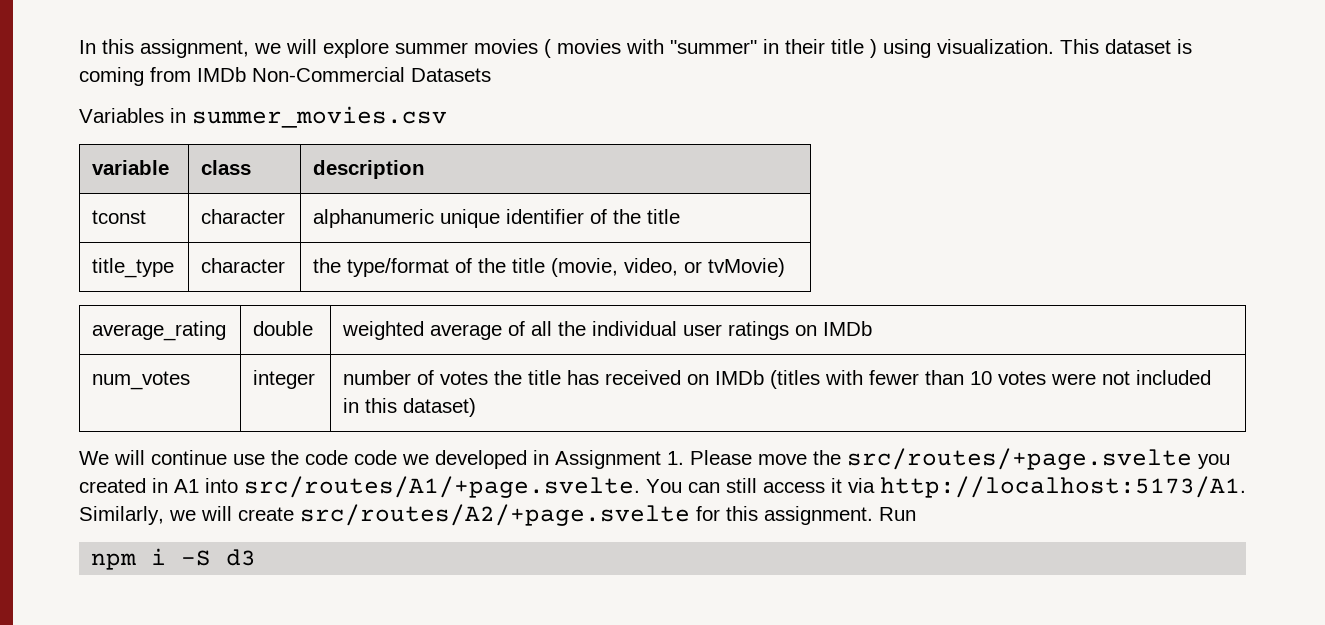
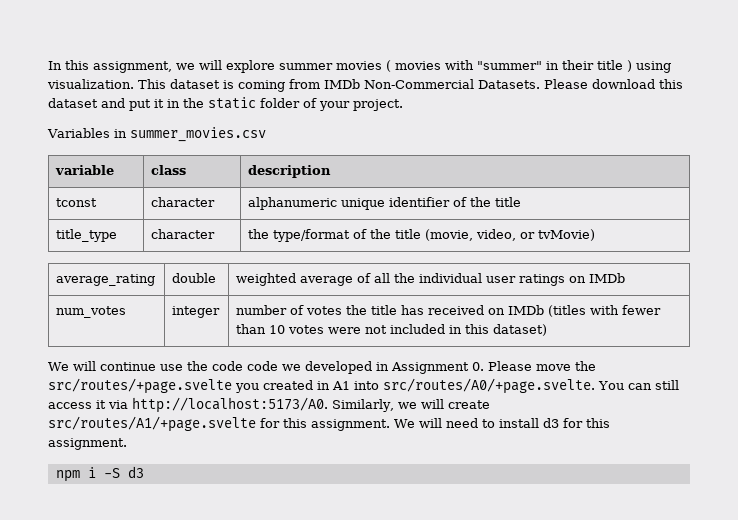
- This dataset is coming from IMDb Non-Commercial Datasets
+ This dataset is coming from IMDb Non-Commercial Datasets. Please download this dataset and put it in the static folder of your project.
- We will continue use the code code we developed in Assignment 1. Please move the src/routes/+page.svelte you created in A1 into src/routes/A1/+page.svelte. You can still access it via http://localhost:5173/A1.
+ We will continue use the code code we developed in Assignment 0. Please move the src/routes/+page.svelte you created in A1 into src/routes/A0/+page.svelte. You can still access it via http://localhost:5173/A0.
- Similarly, we will create src/routes/A2/+page.svelte for this assignment. Run
+ Similarly, we will create src/routes/A1/+page.svelte for this assignment. We will need to install d3 for this assignment.

